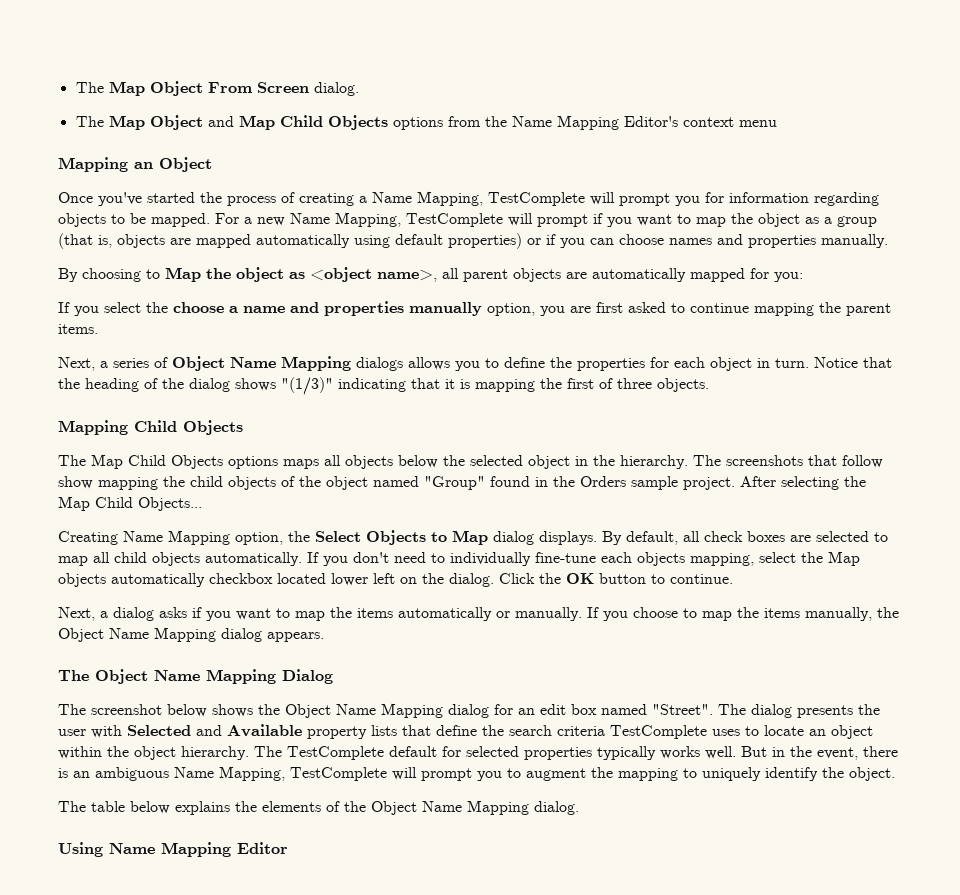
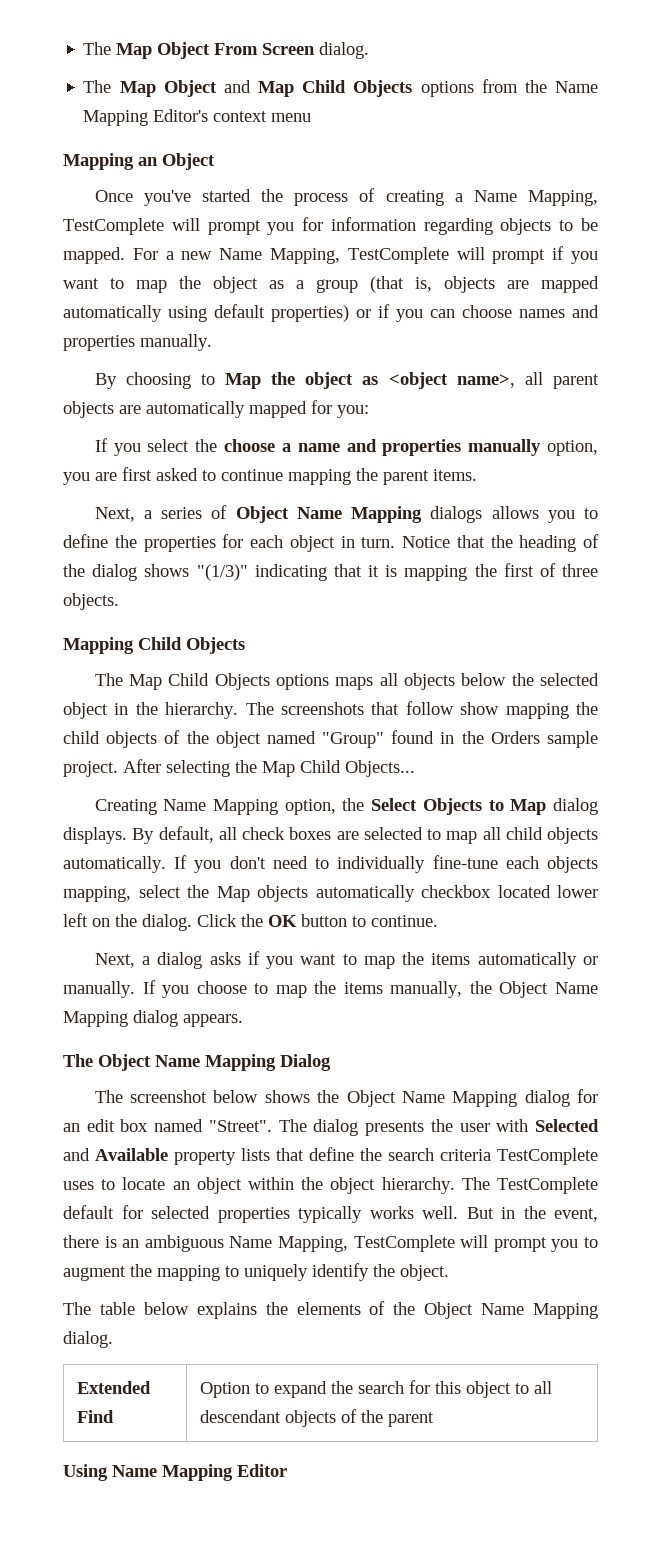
+ Extended Find | Option to expand the search for this object to all descendant objects of the parent

